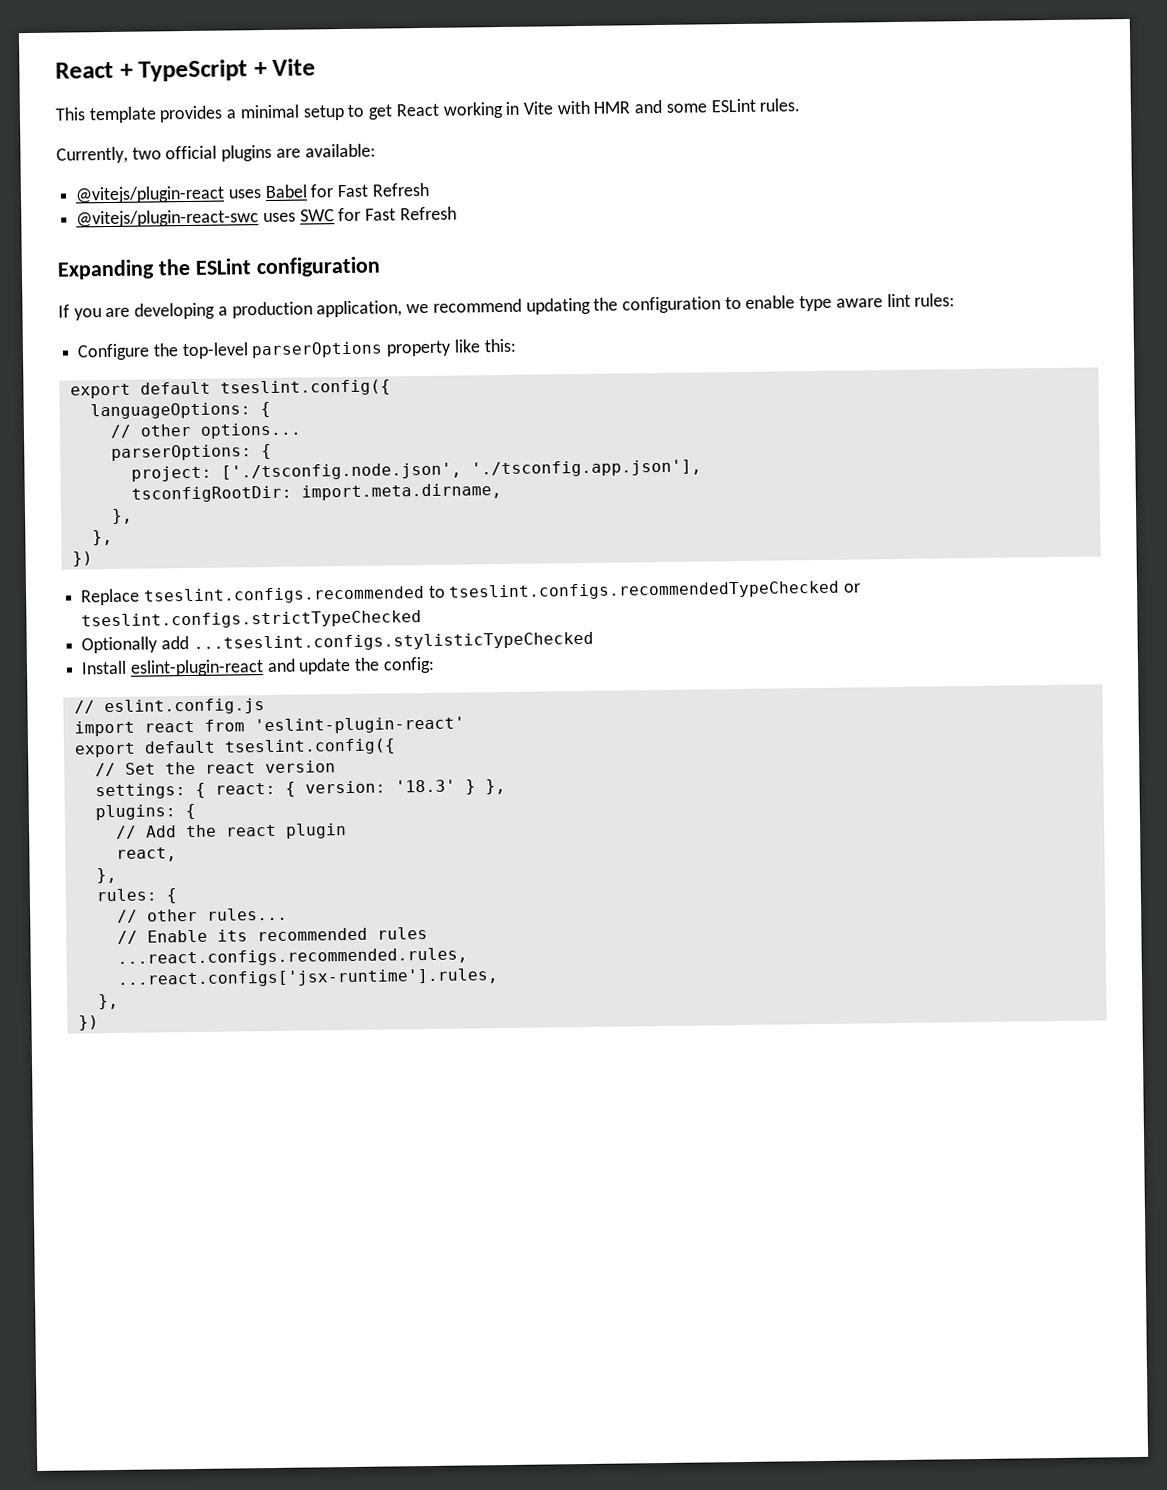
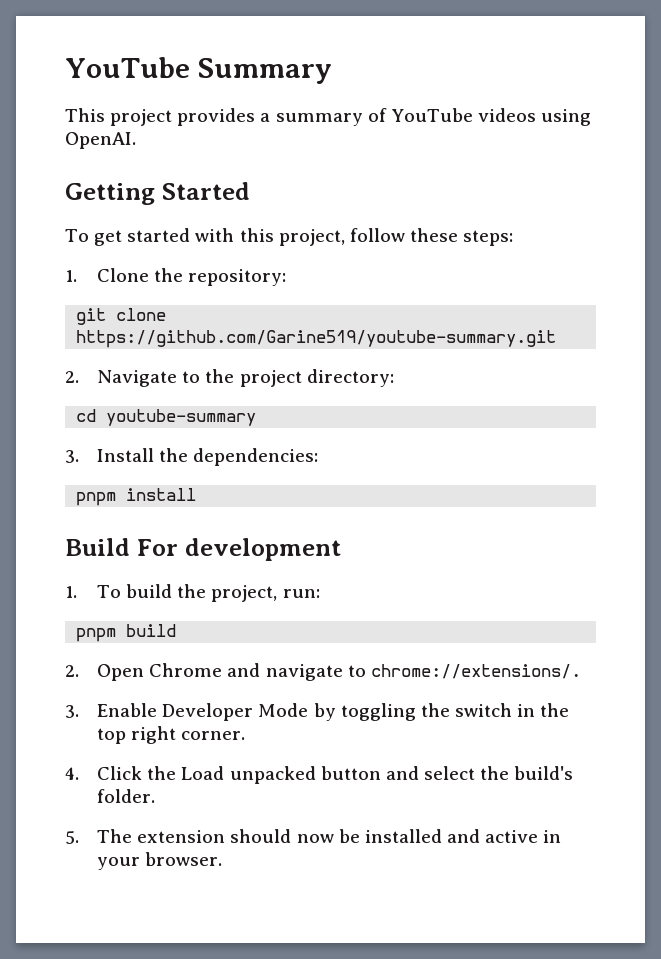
- React + TypeScript + Vite
+ YouTube Summary
- This template provides a minimal setup to get React working in Vite with HMR and some ESLint rules.
- Currently, two official plugins are available:
- @vitejs/plugin-react uses Babel for Fast Refresh
- @vitejs/plugin-react-swc uses SWC for Fast Refresh
- Expanding the ESLint configuration
- If you are developing a production application, we recommend updating the configuration to enable type aware lint rules:
- Configure the top-level parserOptions property like this:
- export default tseslint.config({
- languageOptions: {
- // other options...
- parserOptions: {
- project: ['./tsconfig.node.json', './tsconfig.app.json'],
- tsconfigRootDir: import.meta.dirname,
- },
- },
- })
- Replace tseslint.configs.recommended to tseslint.configs.recommendedTypeChecked or tseslint.configs.strictTypeChecked
- Optionally add ...tseslint.configs.stylisticTypeChecked
- Install eslint-plugin-react and update the config:
- // eslint.config.js
- import react from 'eslint-plugin-react'
- export default tseslint.config({
- // Set the react version
- settings: { react: { version: '18.3' } },
- plugins: {
- // Add the react plugin
- react,
- },
- rules: {
- // other rules...
- // Enable its recommended rules
- ...react.configs.recommended.rules,
- ...react.configs['jsx-runtime'].rules,
- },
- })
+ This project provides a summary of YouTube videos using OpenAI.
+ Getting Started
+ To get started with this project, follow these steps:
+ 1. Clone the repository:
+ git clone https://github.com/Garine519/youtube-summary.git
+ 2. Navigate to the project directory:
+ cd youtube-summary
+ 3. Install the dependencies:
+ pnpm install
+ Build For development
+ 1. To build the project, run:
+ pnpm build
+ 2. Open Chrome and navigate to chrome://extensions/.
+ 3. Enable Developer Mode by toggling the switch in the top right corner.
+ 4. Click the Load unpacked button and select the build's folder.
+ 5. The extension should now be installed and active in your browser.

